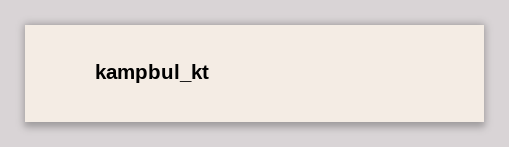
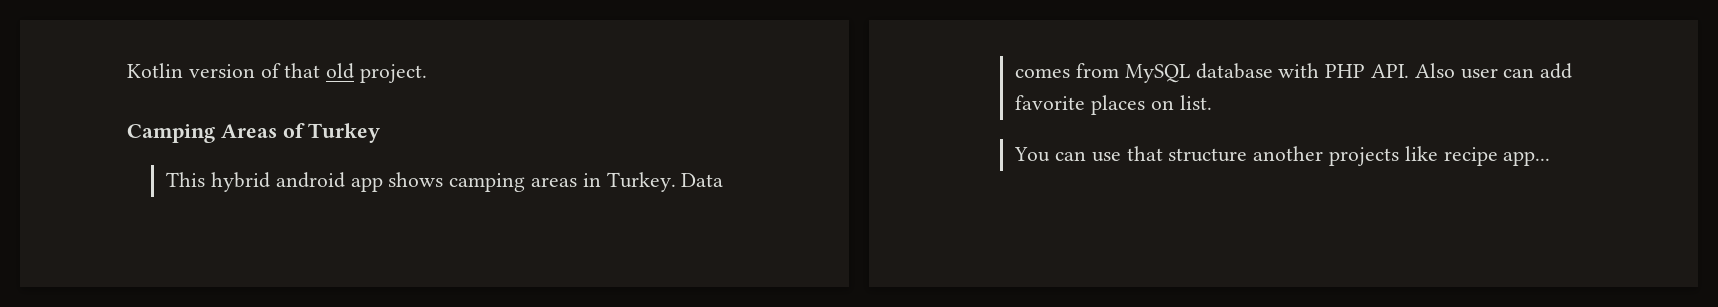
- kampbul_kt
+ Kotlin version of that old project.
+ Camping Areas of Turkey
+ This hybrid android app shows camping areas in Turkey. Data comes from MySQL database with PHP API. Also user can add favorite places on list.
+ You can use that structure another projects like recipe app...

